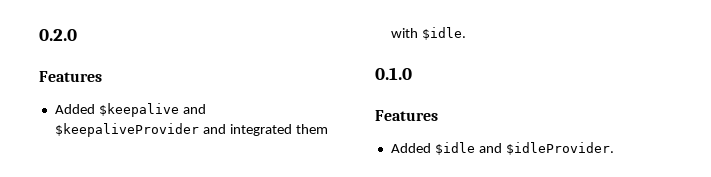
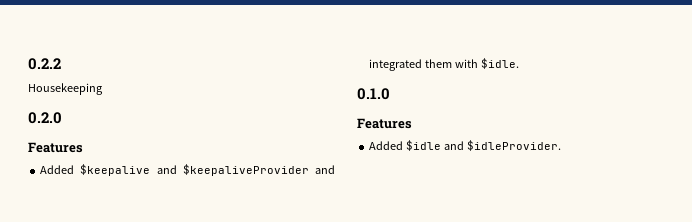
+ 0.2.2
+ Housekeeping

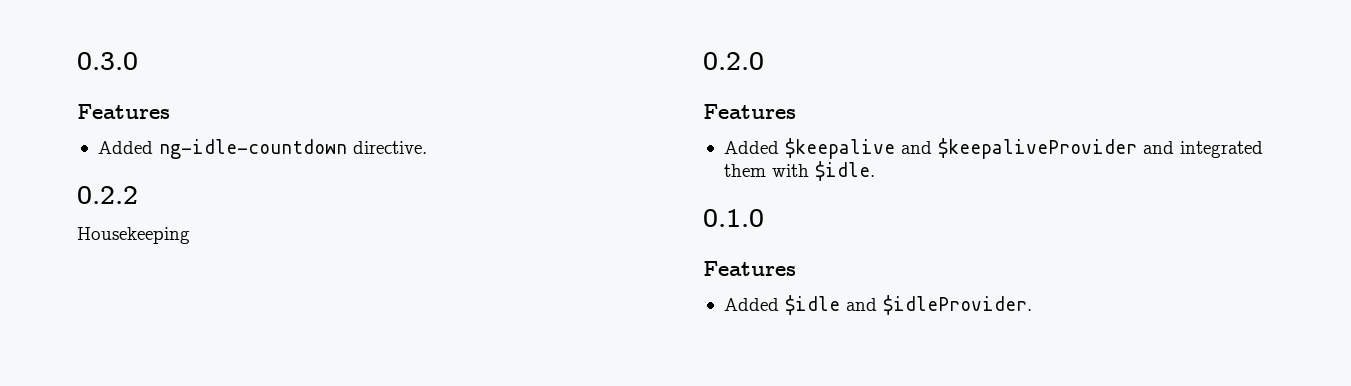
+ 0.3.0
+ Features
+ Added ng-idle-countdown directive.

